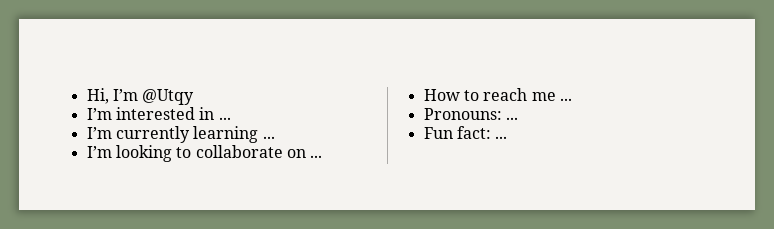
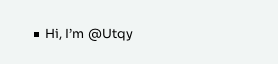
- I’m interested in ...
- I’m currently learning ...
- I’m looking to collaborate on ...
- How to reach me ...
- Pronouns: ...
- Fun fact: ...

